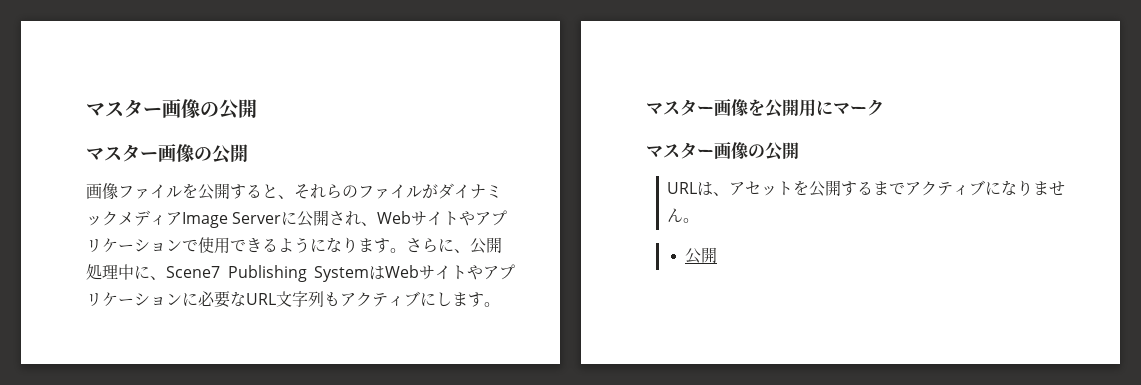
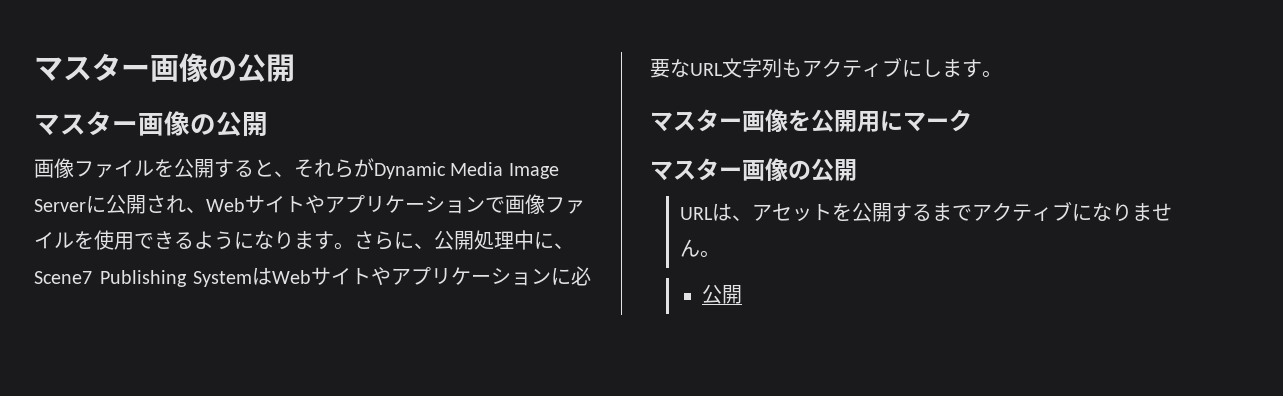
- 画像ファイルを公開すると、それらのファイルがダイナミックメディアImage Serverに公開され、Webサイトやアプリケーションで使用できるようになります。
+ 画像ファイルを公開すると、それらがDynamic Media Image Serverに公開され、Webサイトやアプリケーションで画像ファイルを使用できるようになります。

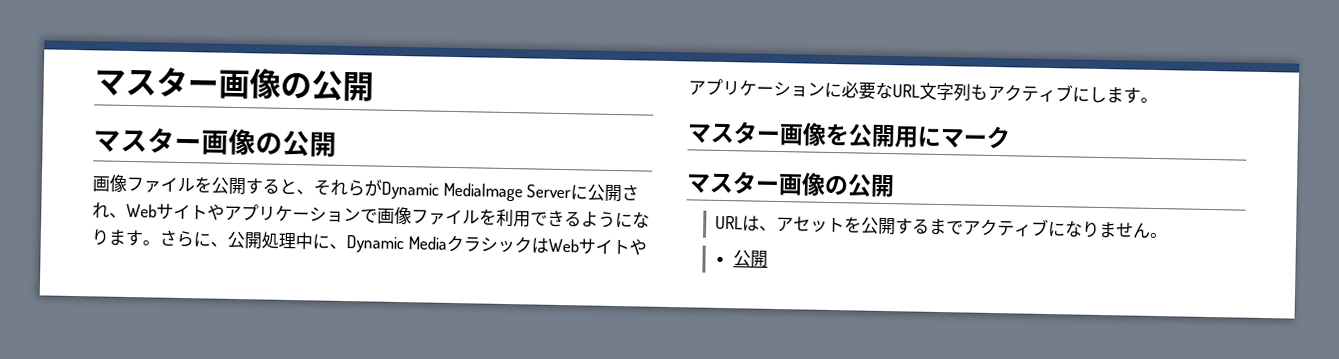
- 画像ファイルを公開すると、それらがDynamic Media Image Serverに公開され、Webサイトやアプリケーションで画像ファイルを使用できるようになります。
+ 画像ファイルを公開すると、それらがDynamic MediaImage Serverに公開され、Webサイトやアプリケーションで画像ファイルを利用できるようになります。
- さらに、公開処理中に、Scene7 Publishing SystemはWebサイトやアプリケーションに必要なURL文字列もアクティブにします。
+ さらに、公開処理中に、Dynamic MediaクラシックはWebサイトやアプリケーションに必要なURL文字列もアクティブにします。

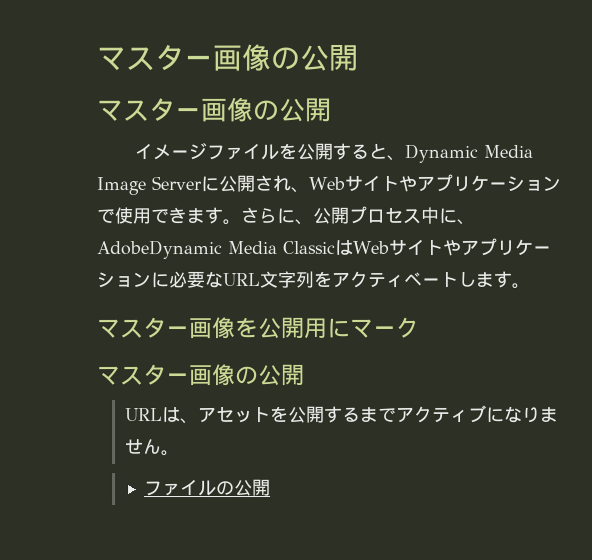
- 画像ファイルを公開すると、それらがDynamic MediaImage Serverに公開され、Webサイトやアプリケーションで画像ファイルを利用できるようになります。
+ イメージファイルを公開すると、Dynamic Media Image Serverに公開され、Webサイトやアプリケーションで使用できます。
- さらに、公開処理中に、Dynamic MediaクラシックはWebサイトやアプリケーションに必要なURL文字列もアクティブにします。
+ さらに、公開プロセス中に、AdobeDynamic Media ClassicはWebサイトやアプリケーションに必要なURL文字列をアクティベートします。
  URLは、アセットを公開するまでアクティブになりません。
- 公開
+ ファイルの公開

